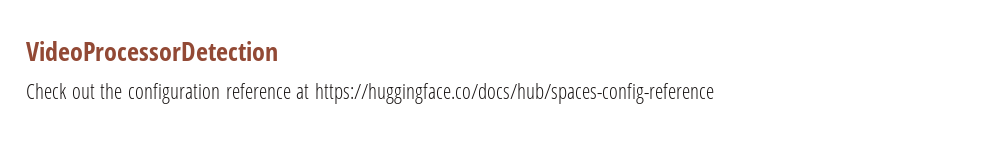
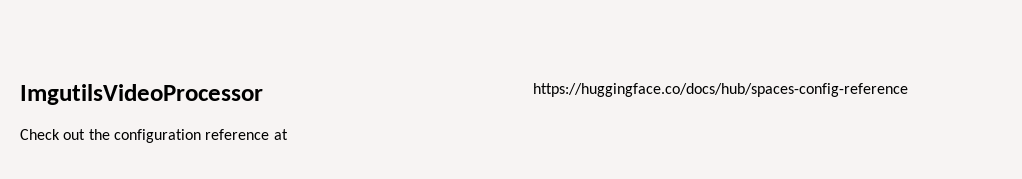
- VideoProcessorDetection
+ ImgutilsVideoProcessor

